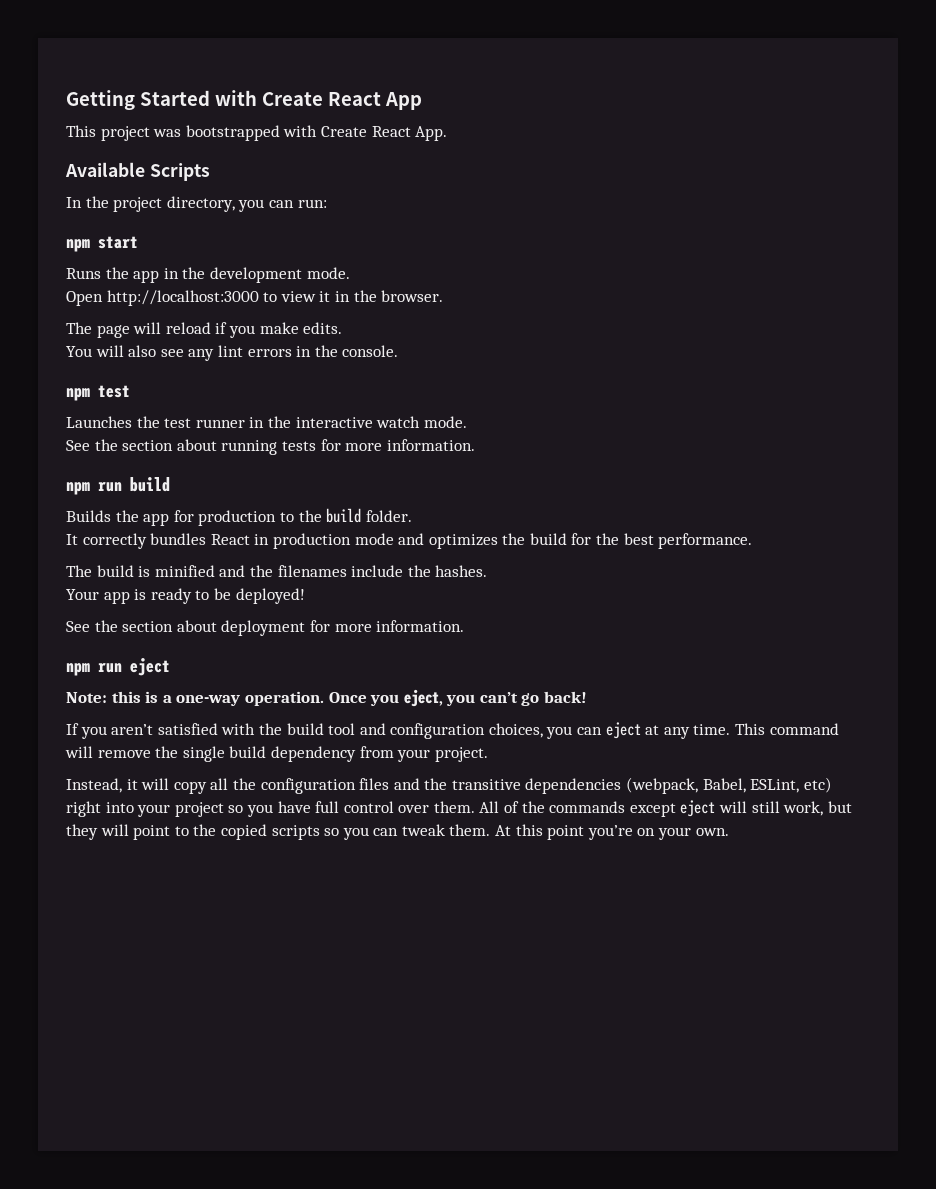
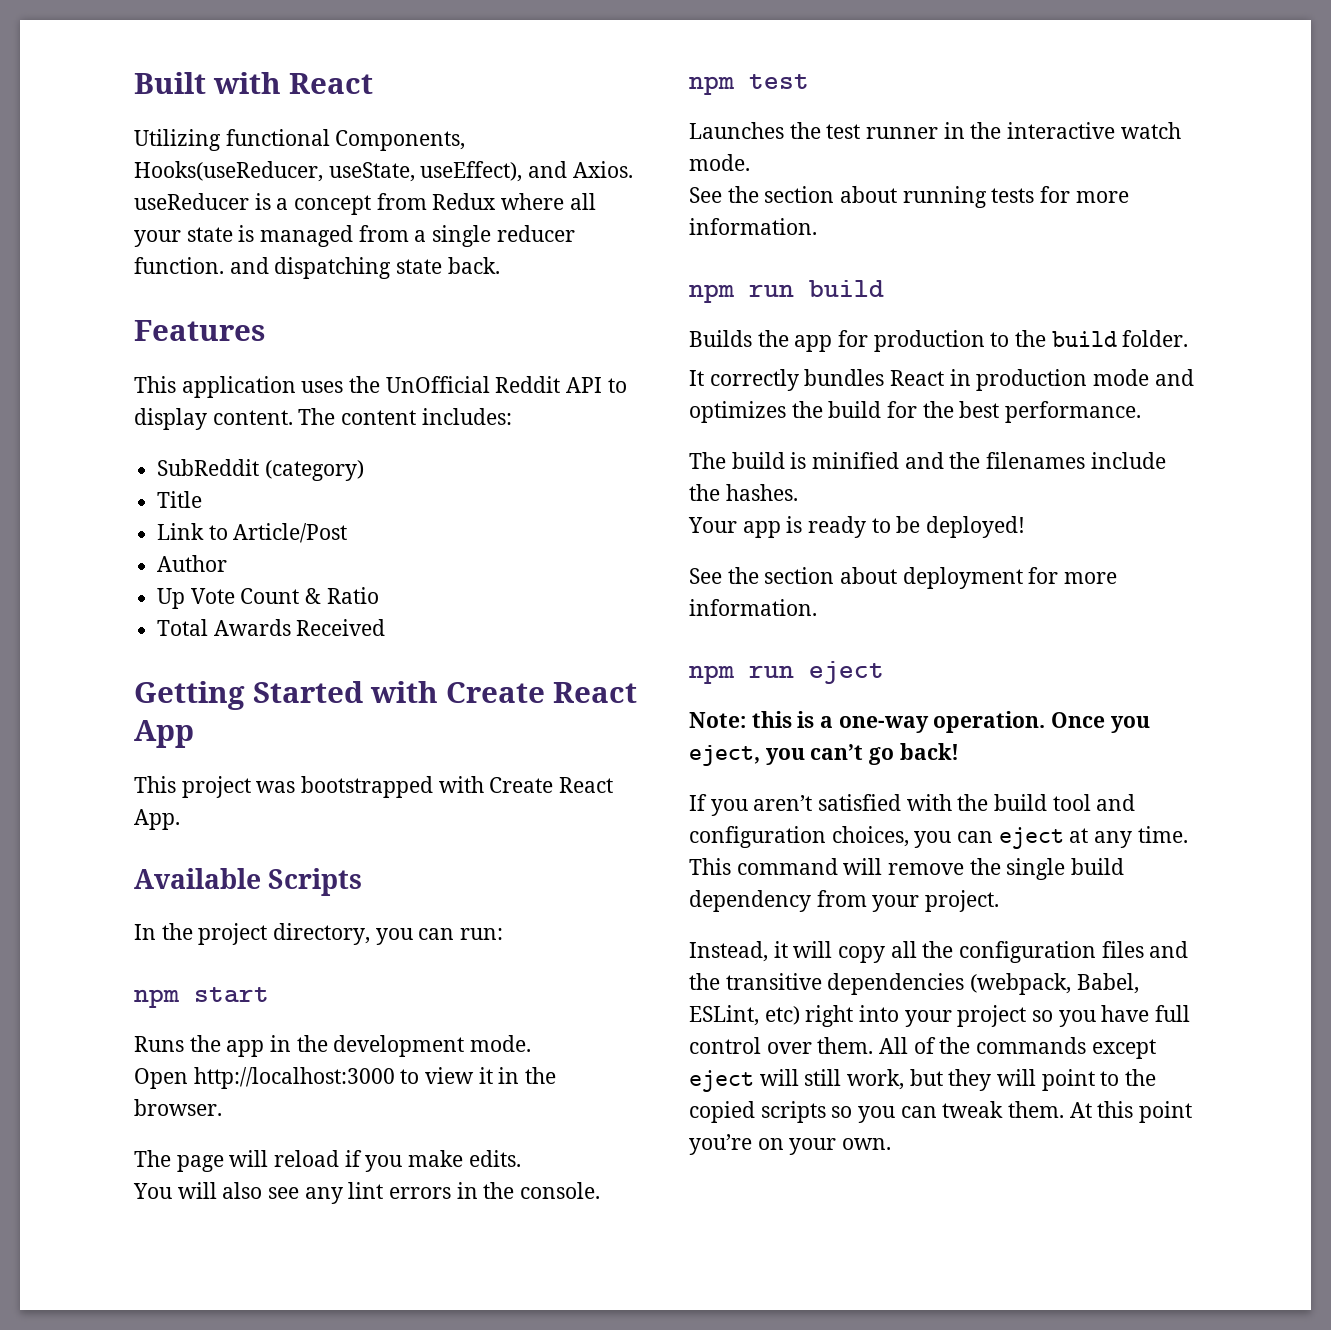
+ Built with React
+ Utilizing functional Components, Hooks(useReducer, useState, useEffect), and Axios. useReducer is a concept from Redux where all your state is managed from a single reducer function. and dispatching state back.
+ Features
+ This application uses the UnOfficial Reddit API to display content. The content includes:
+ SubReddit (category)
+ Title
+ Link to Article/Post
+ Author
+ Up Vote Count & Ratio
+ Total Awards Received

